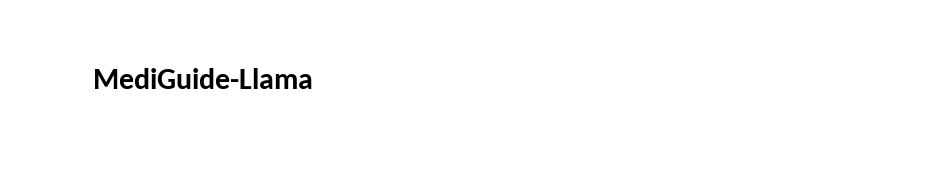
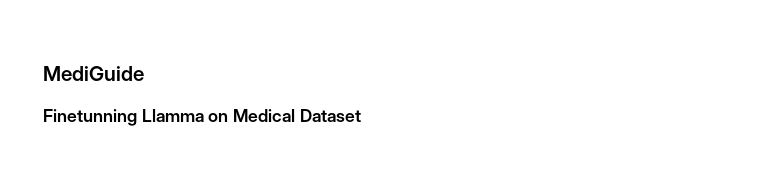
- MediGuide-Llama
+ MediGuide
+ Finetunning Llamma on Medical Dataset

